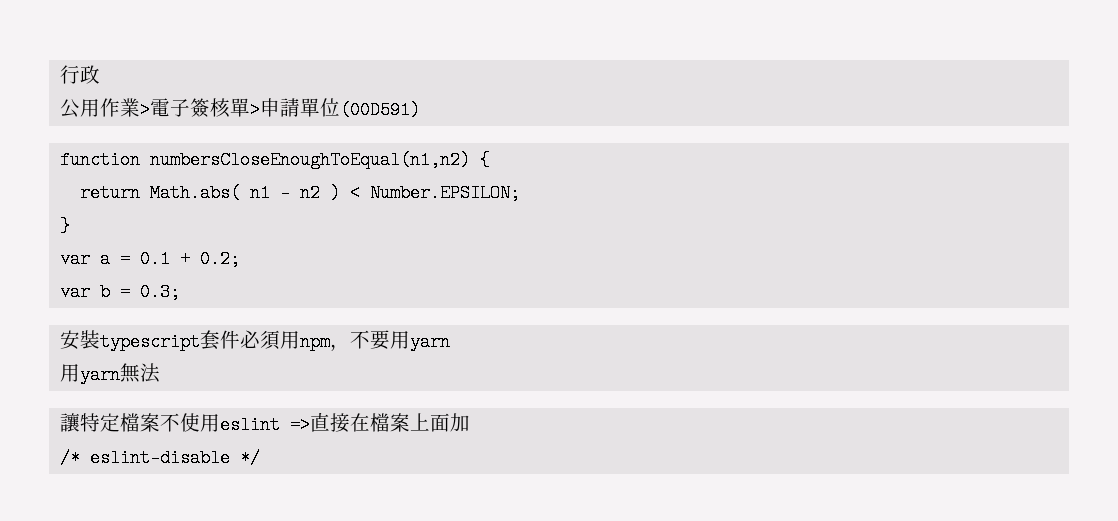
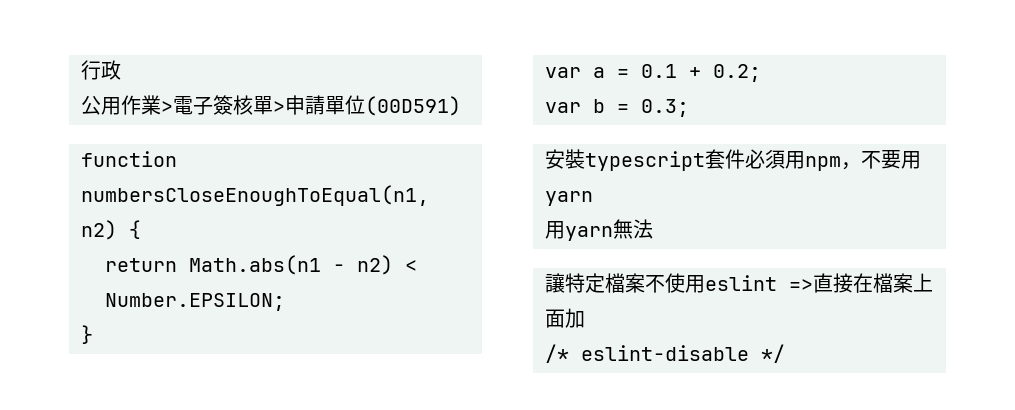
- function numbersCloseEnoughToEqual(n1,n2) {
+ function numbersCloseEnoughToEqual(n1, n2) {
- return Math.abs( n1 - n2 ) < Number.EPSILON;
+ return Math.abs(n1 - n2) < Number.EPSILON;

